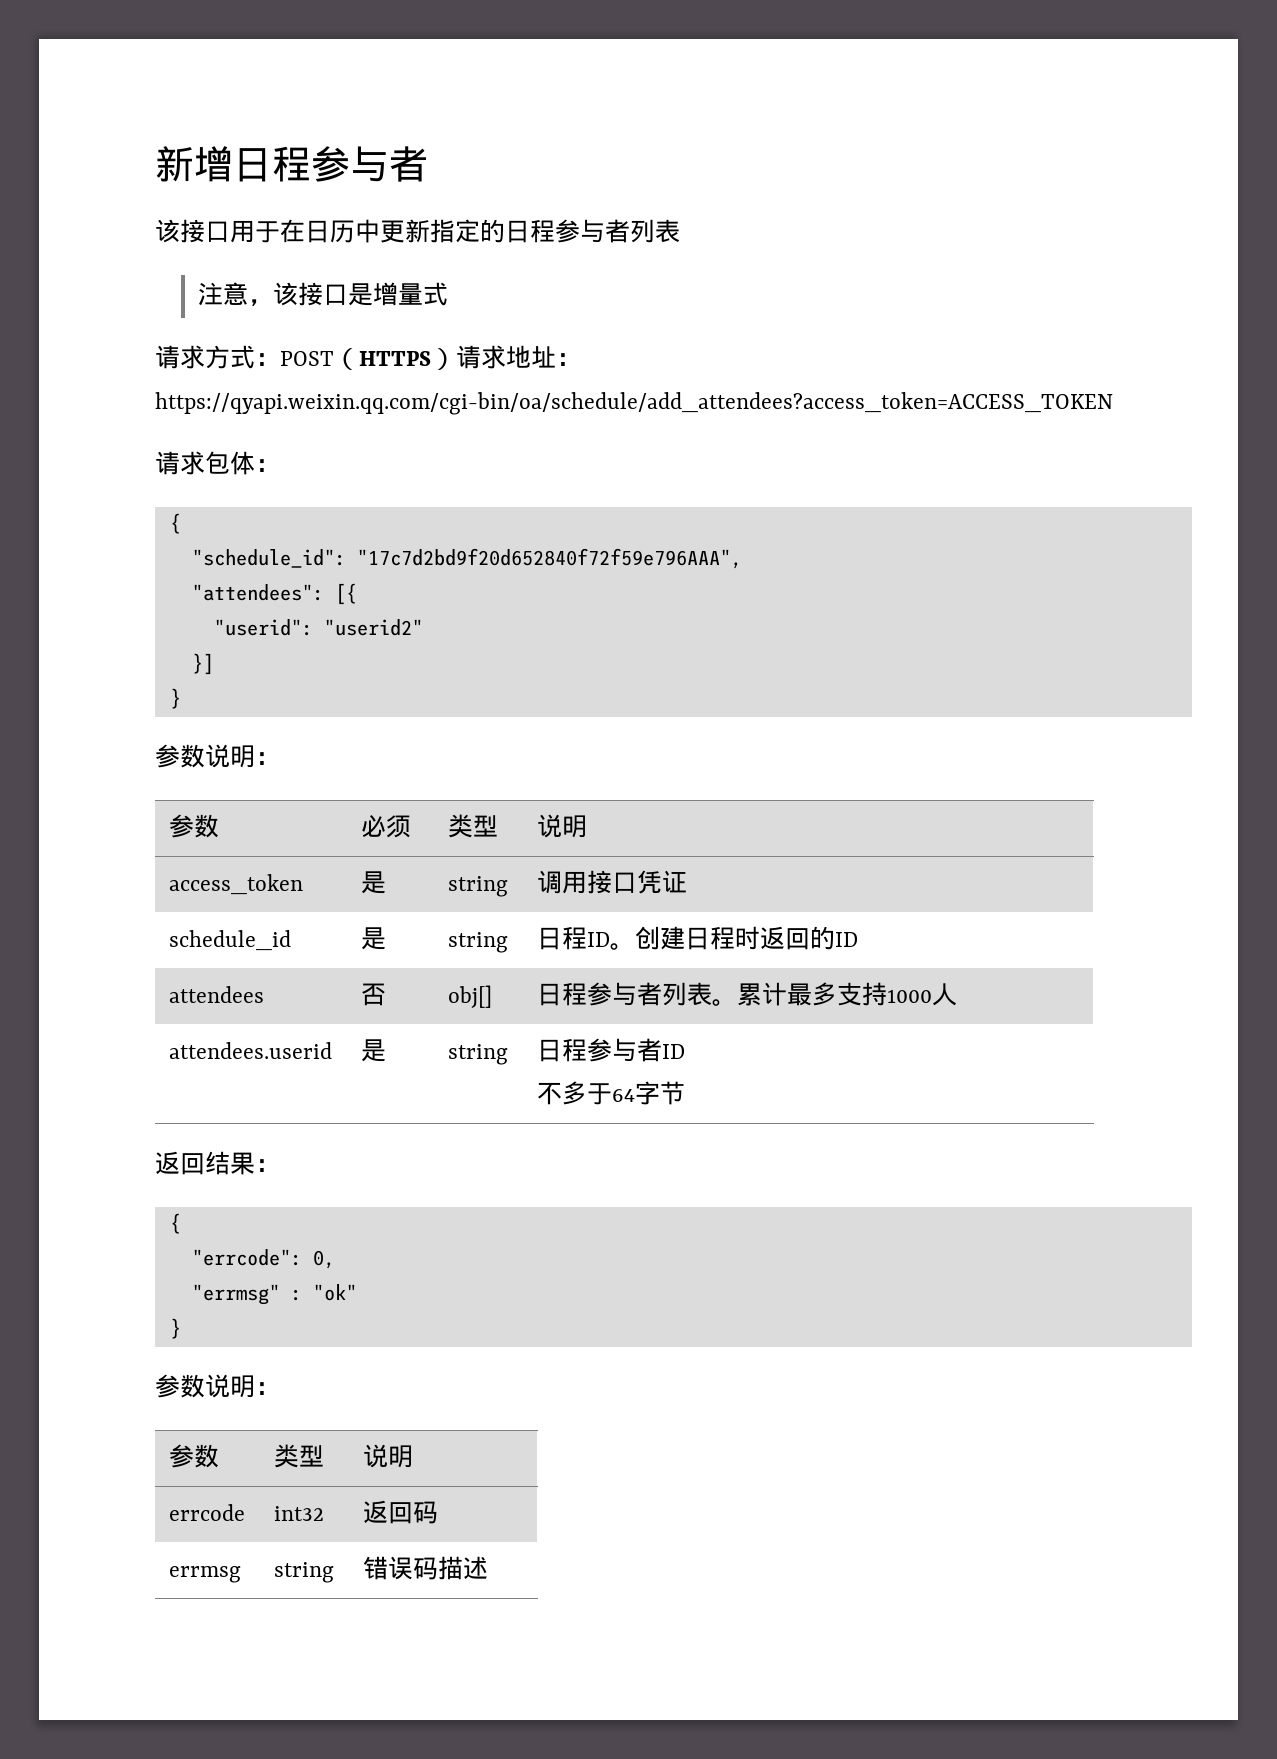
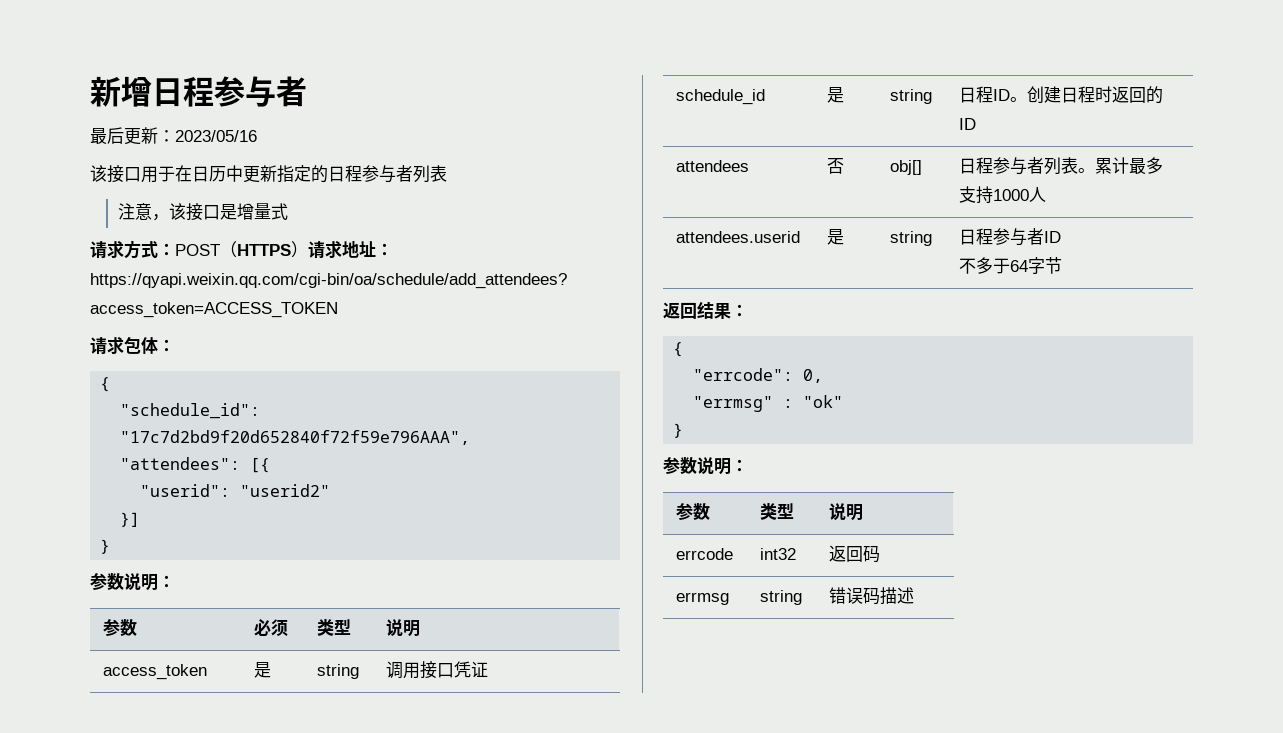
+ 最后更新：2023/05/16

